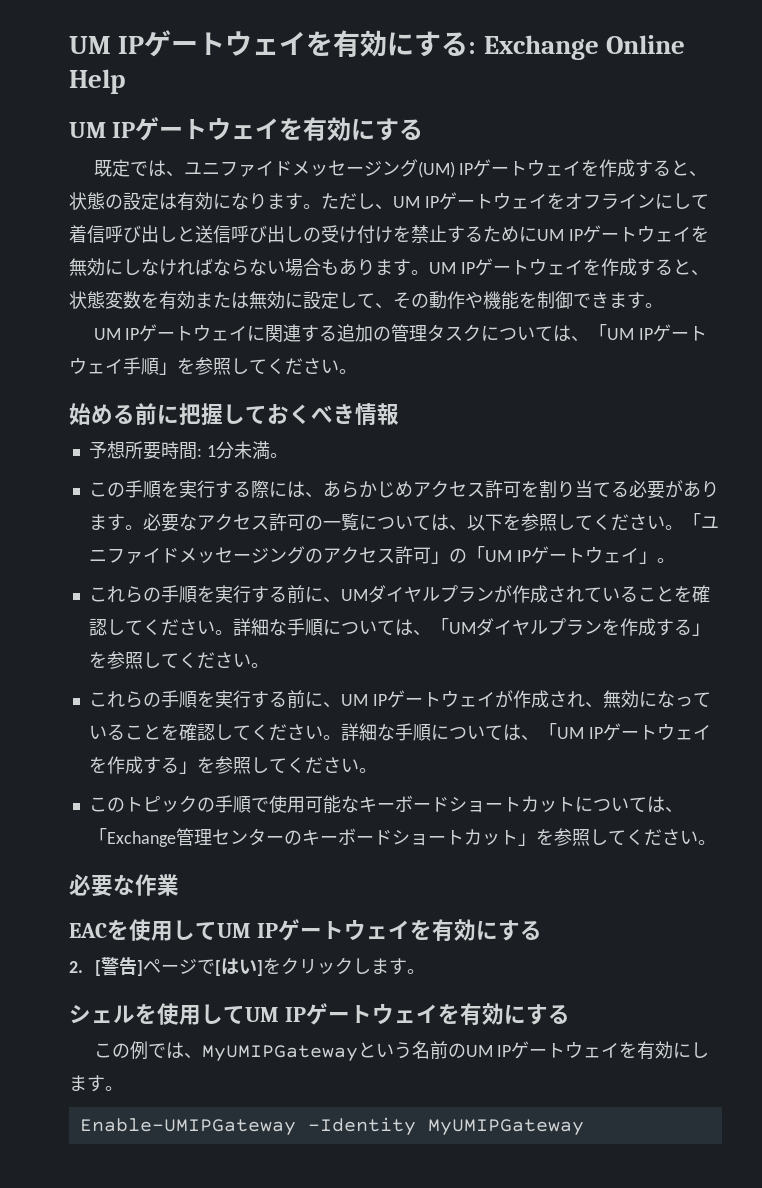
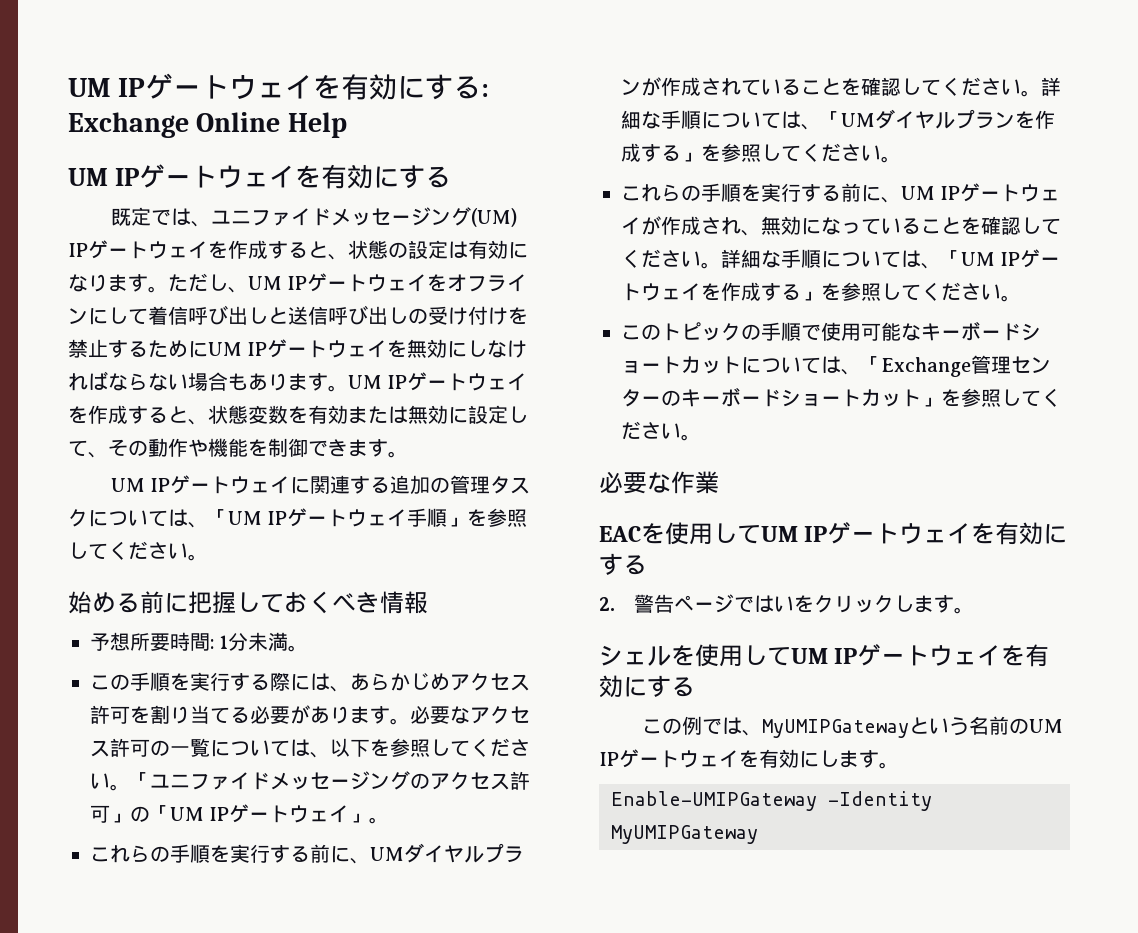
- 2. [警告]ページで[はい]をクリックします。
+ 2.警告ページではいをクリックします。

